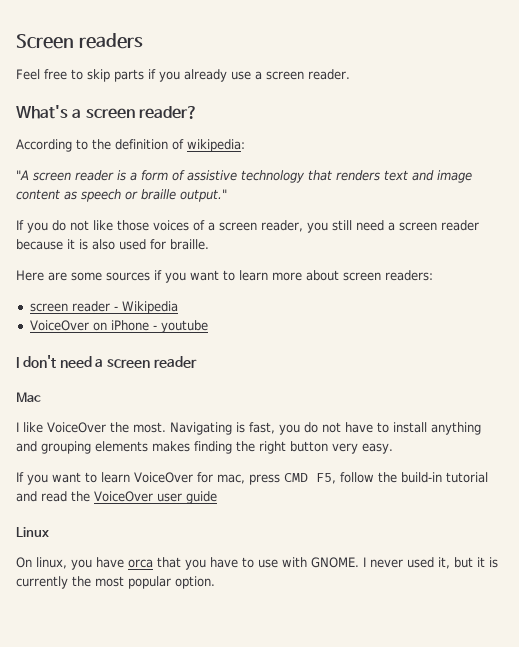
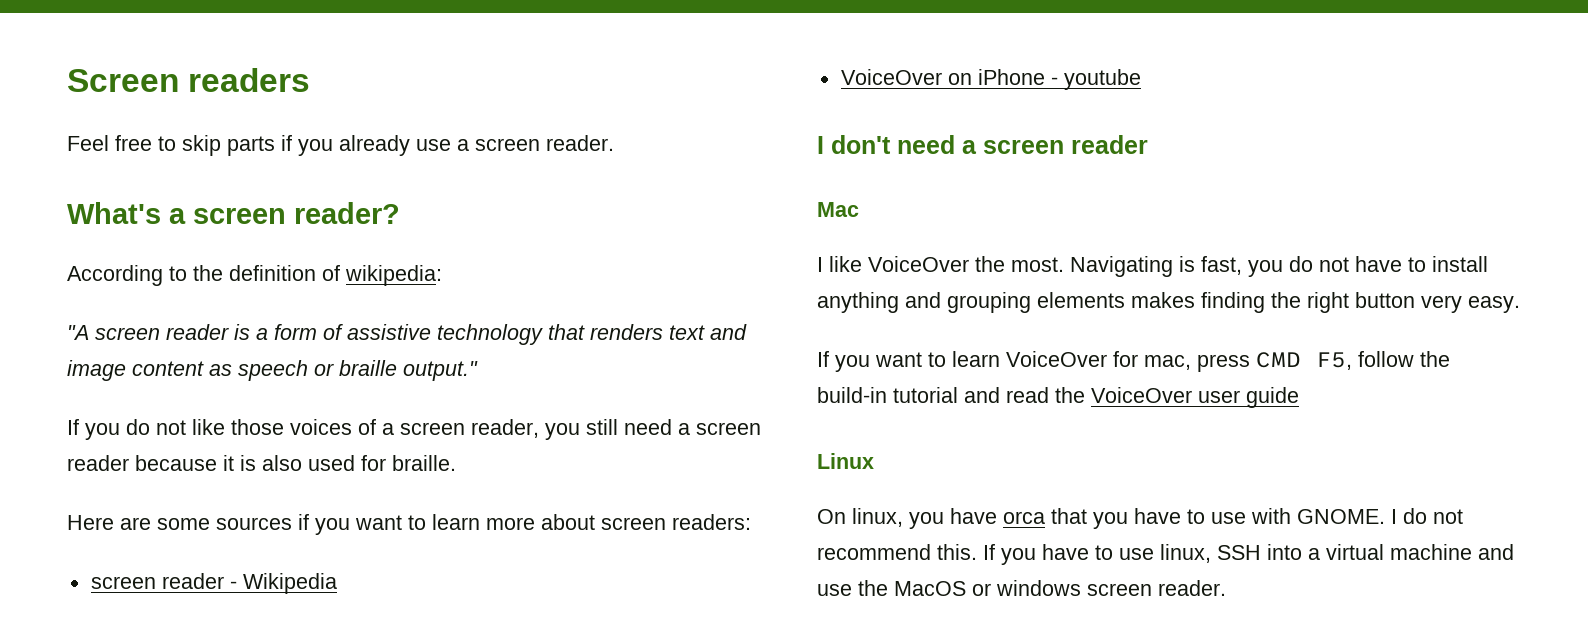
- I never used it, but it is currently the most popular option.
+ I do not recommend this. If you have to use linux, SSH into a virtual machine and use the MacOS or windows screen reader.

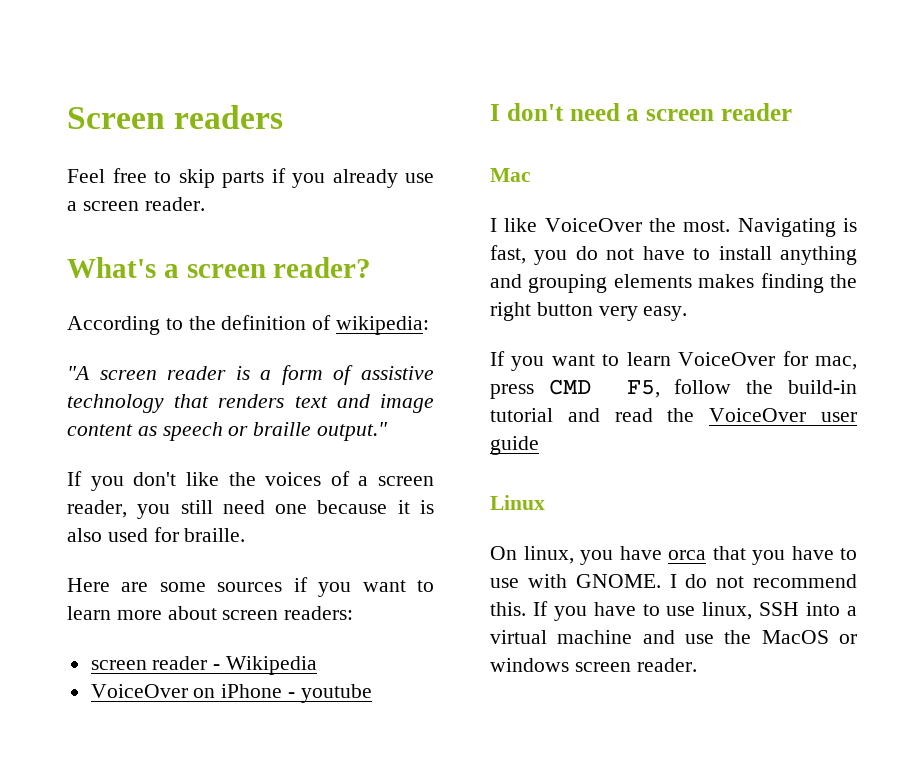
- If you do not like those voices of a screen reader, you still need a screen reader because it is also used for braille.
+ If you don't like the voices of a screen reader, you still need one because it is also used for braille.

